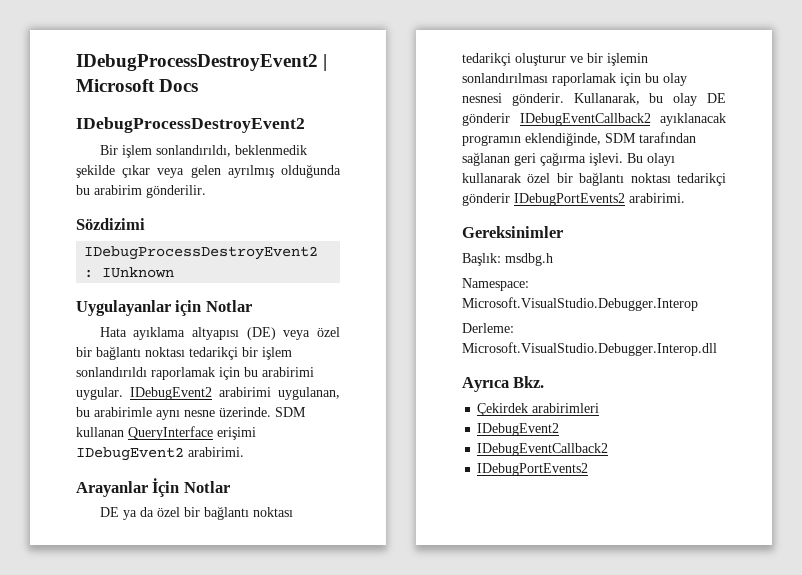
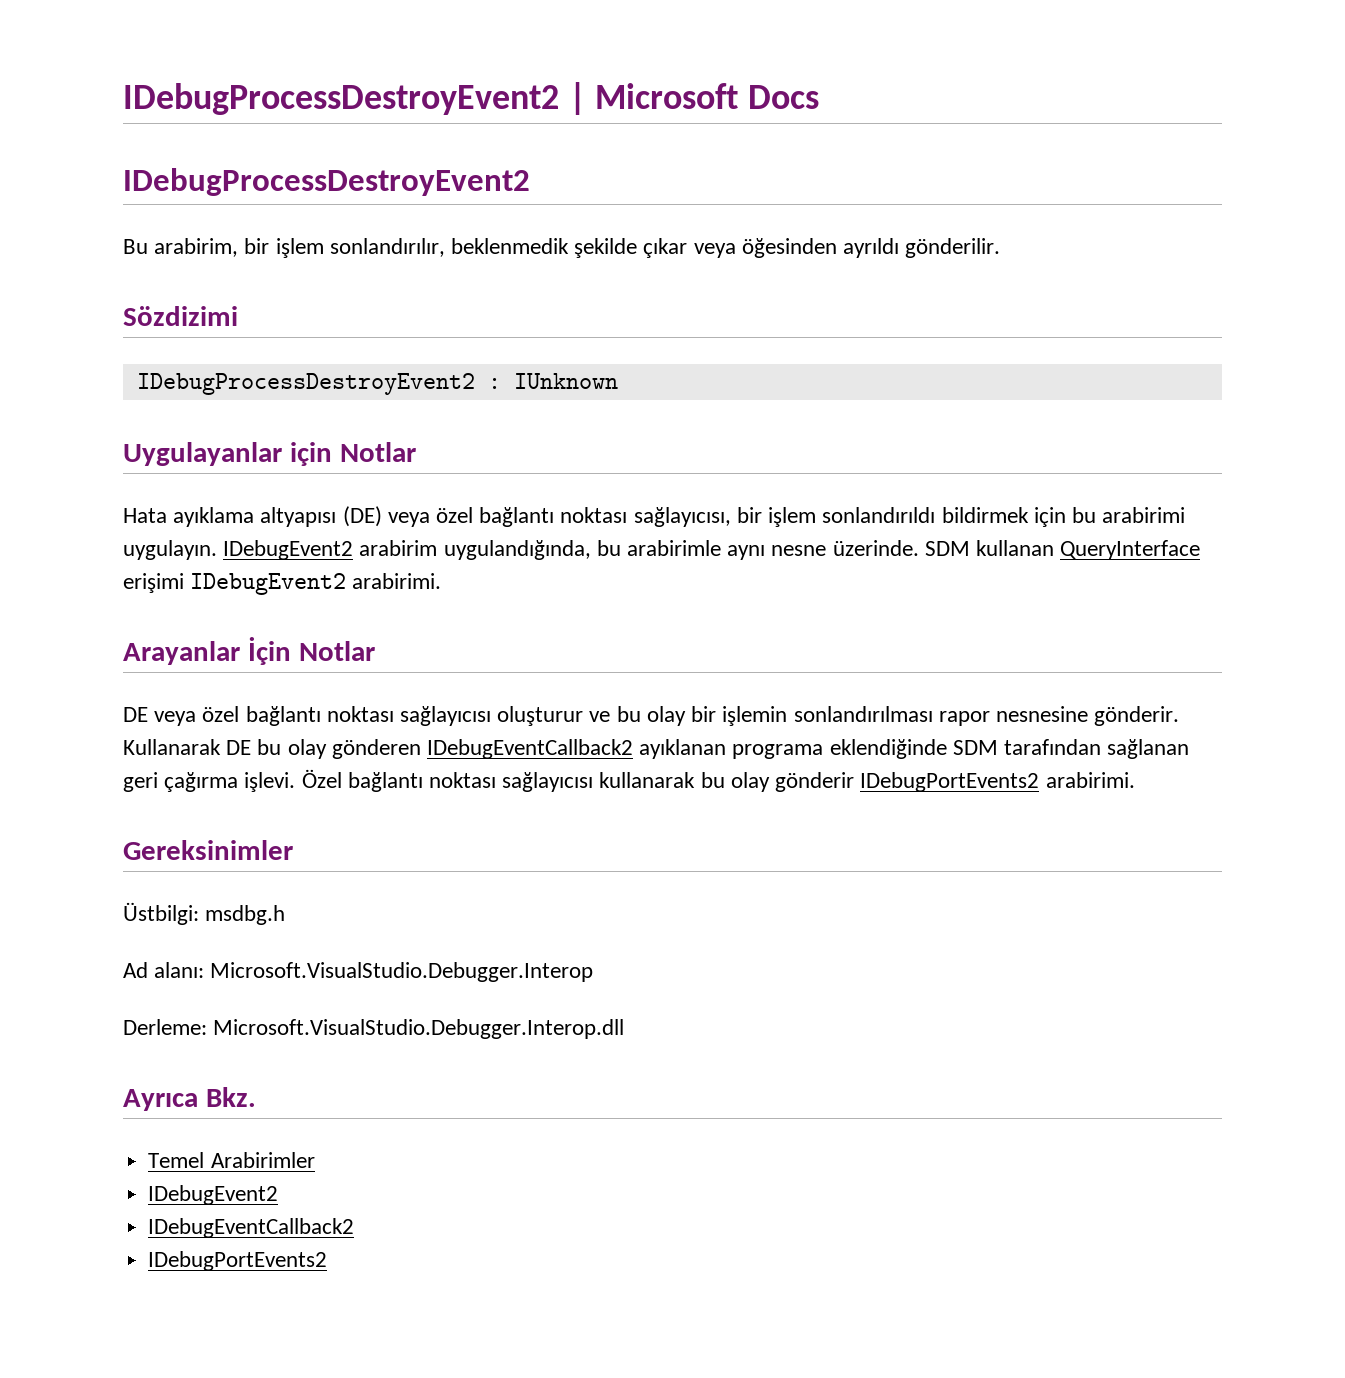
- Bir işlem sonlandırıldı, beklenmedik şekilde çıkar veya gelen ayrılmış olduğunda bu arabirim gönderilir.
+ Bu arabirim, bir işlem sonlandırılır, beklenmedik şekilde çıkar veya öğesinden ayrıldı gönderilir.
- Hata ayıklama altyapısı (DE) veya özel bir bağlantı noktası tedarikçi bir işlem sonlandırıldı raporlamak için bu arabirimi uygular. IDebugEvent2 arabirimi uygulanan, bu arabirimle aynı nesne üzerinde.
+ Hata ayıklama altyapısı (DE) veya özel bağlantı noktası sağlayıcısı, bir işlem sonlandırıldı bildirmek için bu arabirimi uygulayın. IDebugEvent2 arabirim uygulandığında, bu arabirimle aynı nesne üzerinde.
- DE ya da özel bir bağlantı noktası tedarikçi oluşturur ve bir işlemin sonlandırılması raporlamak için bu olay nesnesi gönderir. Kullanarak, bu olay DE gönderir IDebugEventCallback2 ayıklanacak programın eklendiğinde, SDM tarafından sağlanan geri çağırma işlevi.
+ DE veya özel bağlantı noktası sağlayıcısı oluşturur ve bu olay bir işlemin sonlandırılması rapor nesnesine gönderir. Kullanarak DE bu olay gönderen IDebugEventCallback2 ayıklanan programa eklendiğinde SDM tarafından sağlanan geri çağırma işlevi.
- Bu olayı kullanarak özel bir bağlantı noktası tedarikçi gönderir IDebugPortEvents2 arabirimi.
+ Özel bağlantı noktası sağlayıcısı kullanarak bu olay gönderir IDebugPortEvents2 arabirimi.
- Başlık: msdbg.h
+ Üstbilgi: msdbg.h
- Namespace: Microsoft.VisualStudio.Debugger.Interop
+ Ad alanı: Microsoft.VisualStudio.Debugger.Interop
- Çekirdek arabirimleri
+ Temel Arabirimler

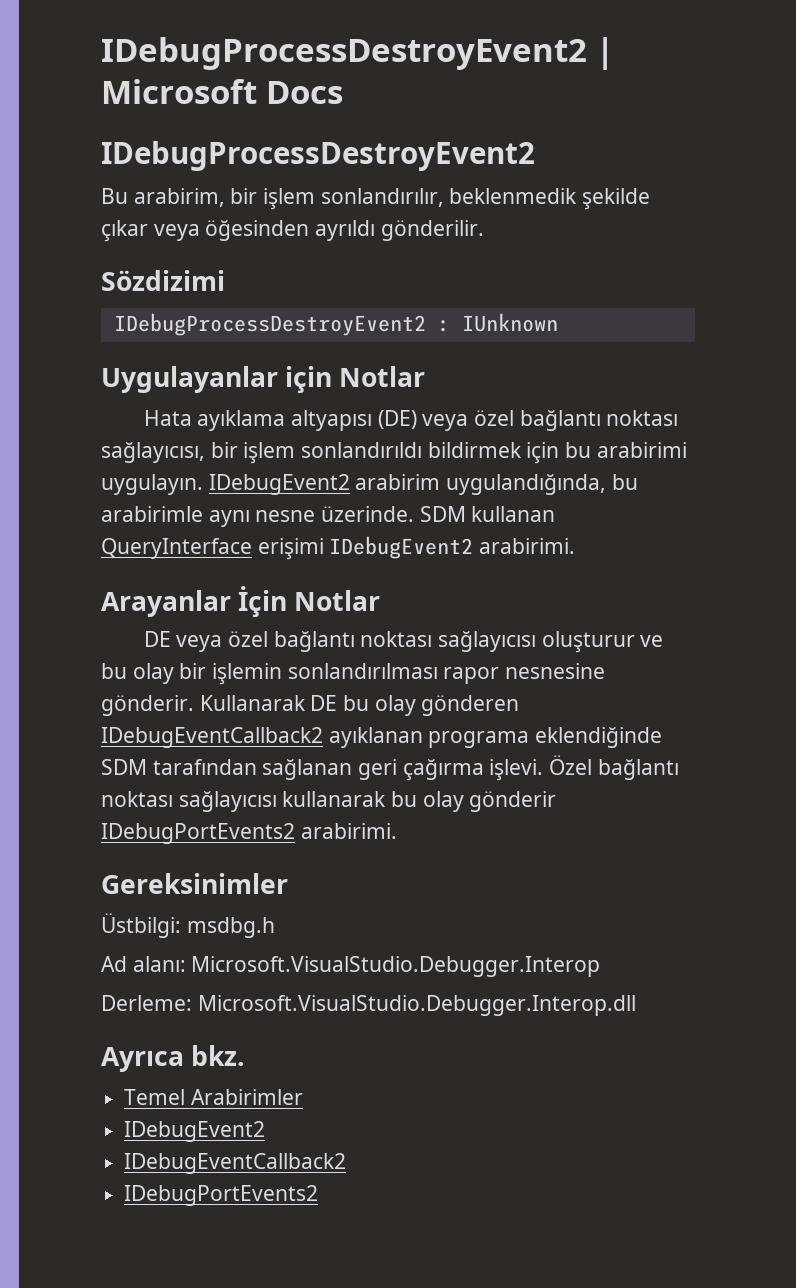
- Ayrıca Bkz.
+ Ayrıca bkz.

